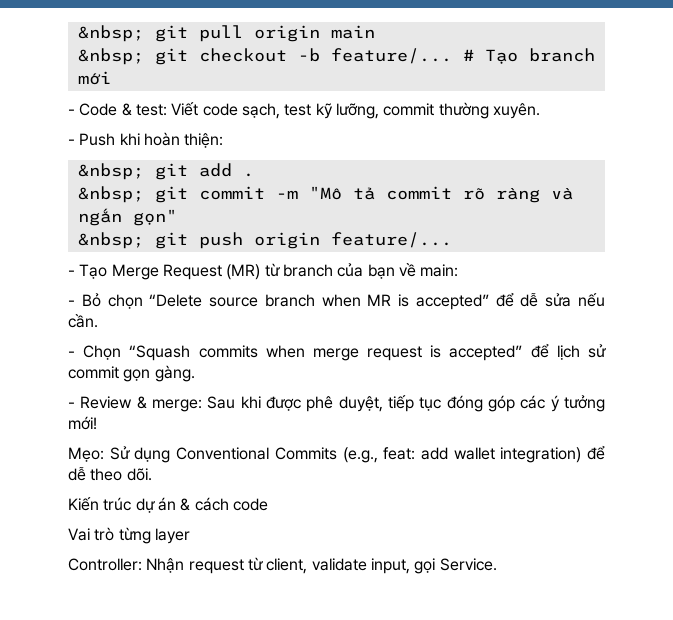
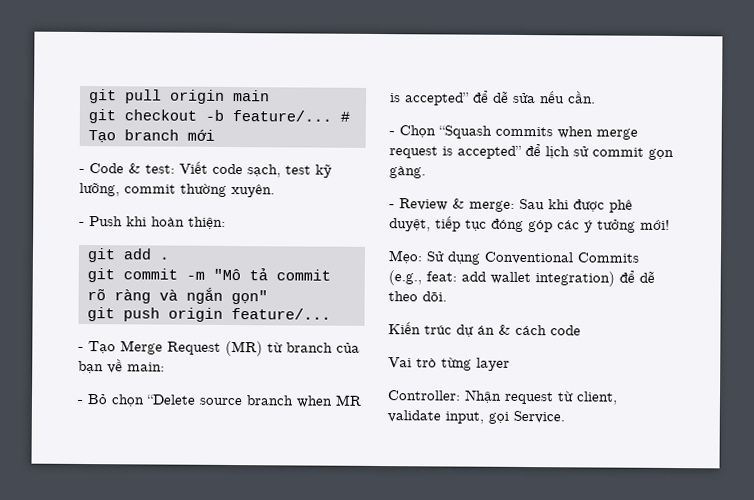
- &nbsp; git pull origin main
+ git pull origin main
- &nbsp; git checkout -b feature/...
+ git checkout -b feature/...
- &nbsp; git add .
+ git add .
- &nbsp; git commit -m "Mô tả commit rõ ràng và ngắn gọn"
+ git commit -m "Mô tả commit rõ ràng và ngắn gọn"
- &nbsp; git push origin feature/...
+ git push origin feature/...

